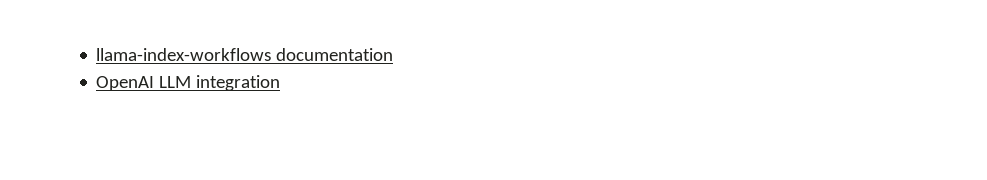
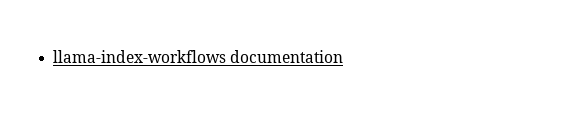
- OpenAI LLM integration

